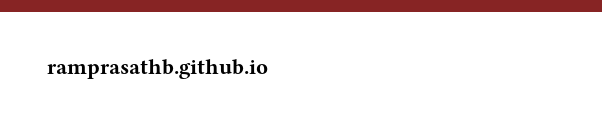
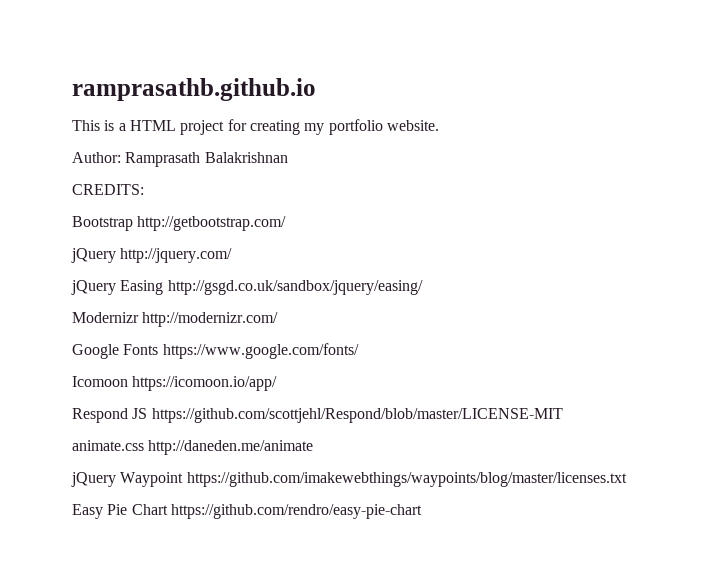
+ This is a HTML project for creating my portfolio website.
+ Author: Ramprasath Balakrishnan
+ CREDITS:
+ Bootstrap http://getbootstrap.com/
+ jQuery http://jquery.com/
+ jQuery Easing http://gsgd.co.uk/sandbox/jquery/easing/
+ Modernizr http://modernizr.com/
+ Google Fonts https://www.google.com/fonts/
+ Icomoon https://icomoon.io/app/
+ Respond JS https://github.com/scottjehl/Respond/blob/master/LICENSE-MIT
+ animate.css http://daneden.me/animate
+ jQuery Waypoint https://github.com/imakewebthings/waypoints/blog/master/licenses.txt
+ Easy Pie Chart https://github.com/rendro/easy-pie-chart

